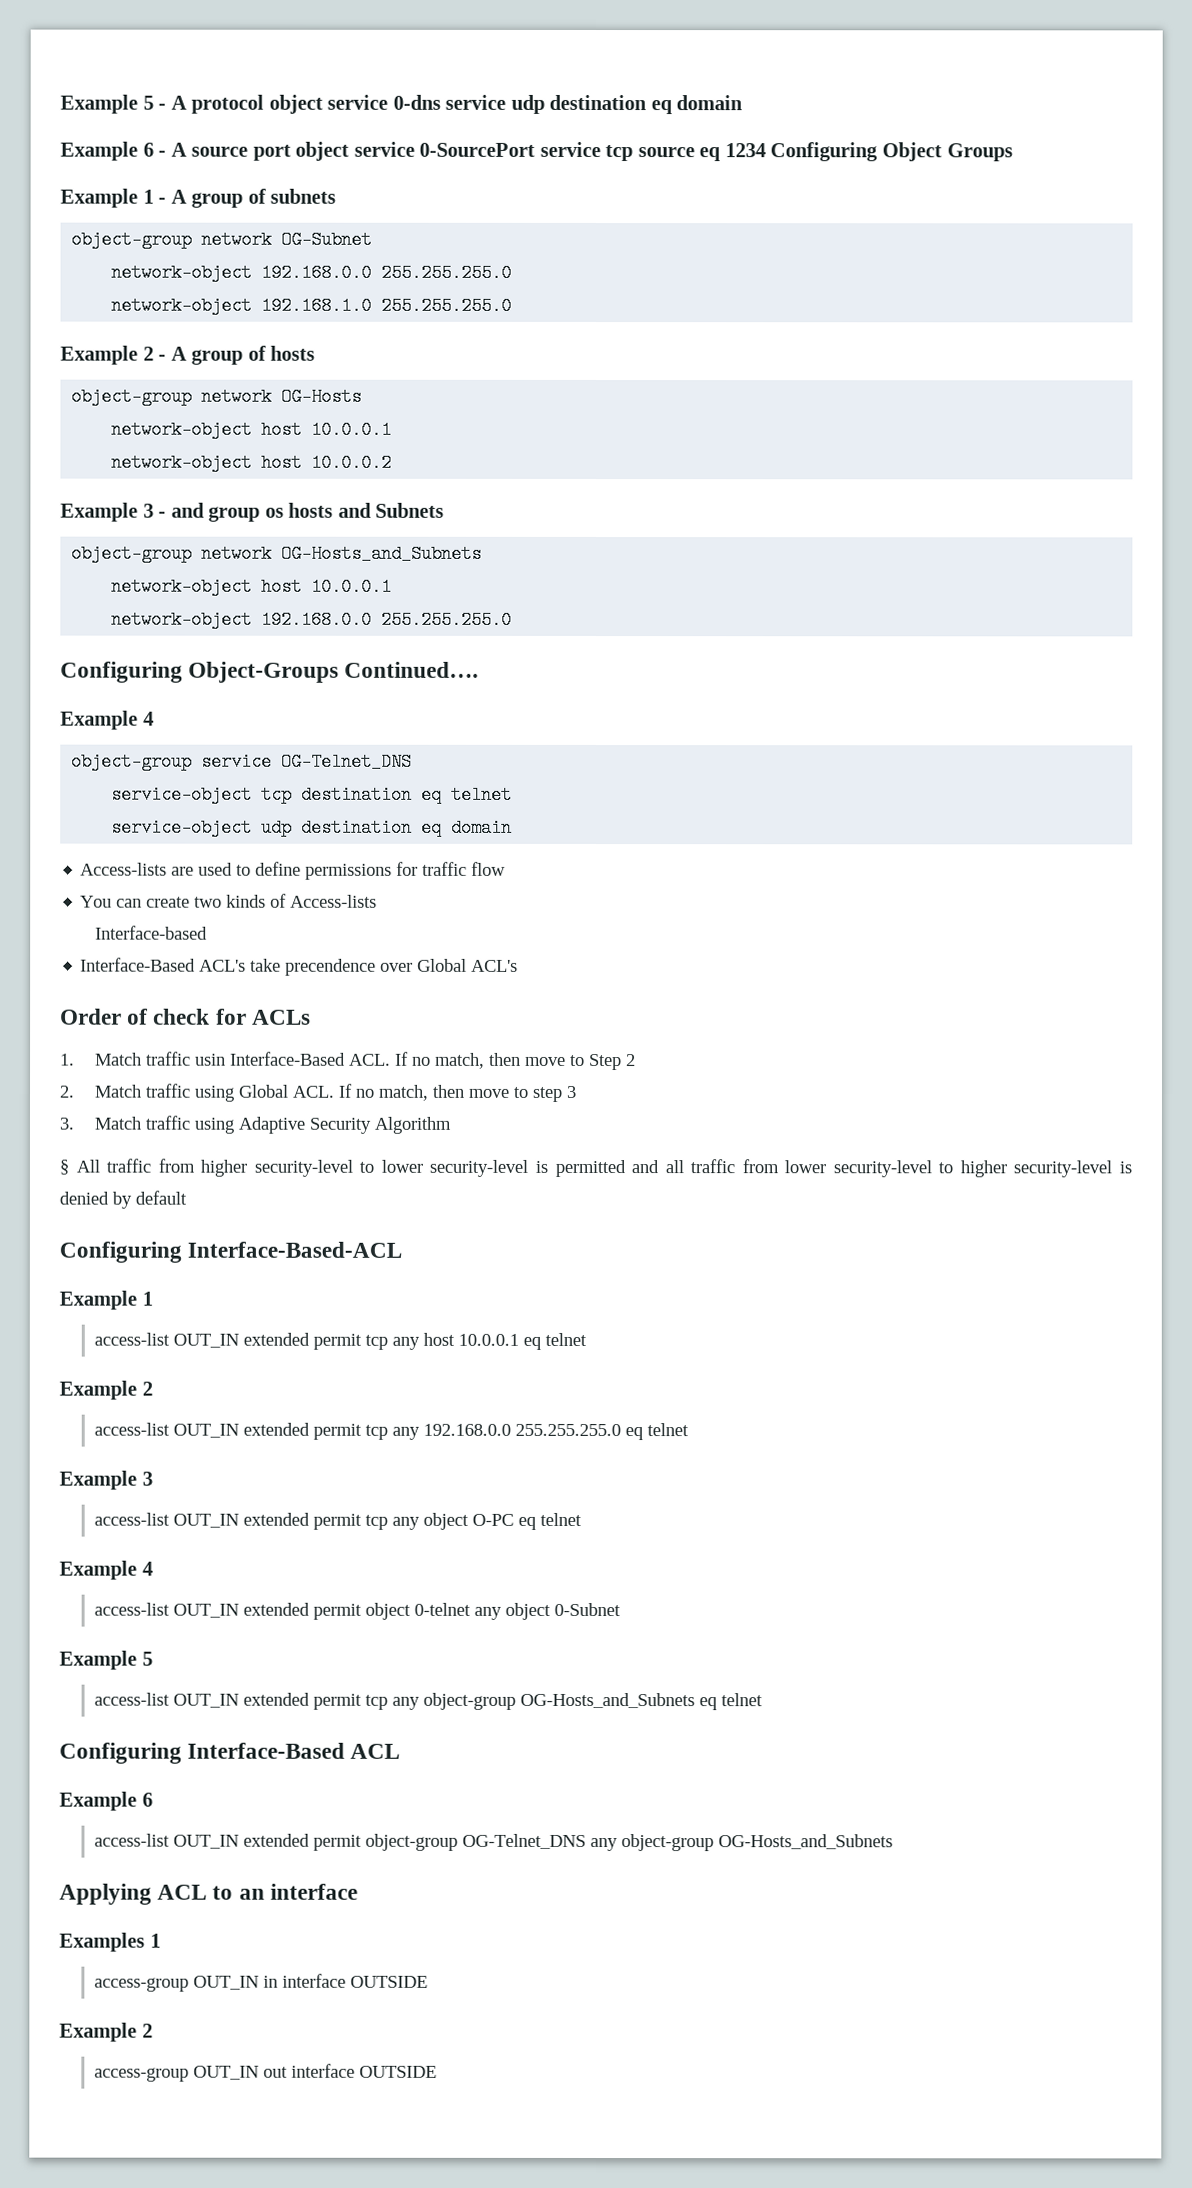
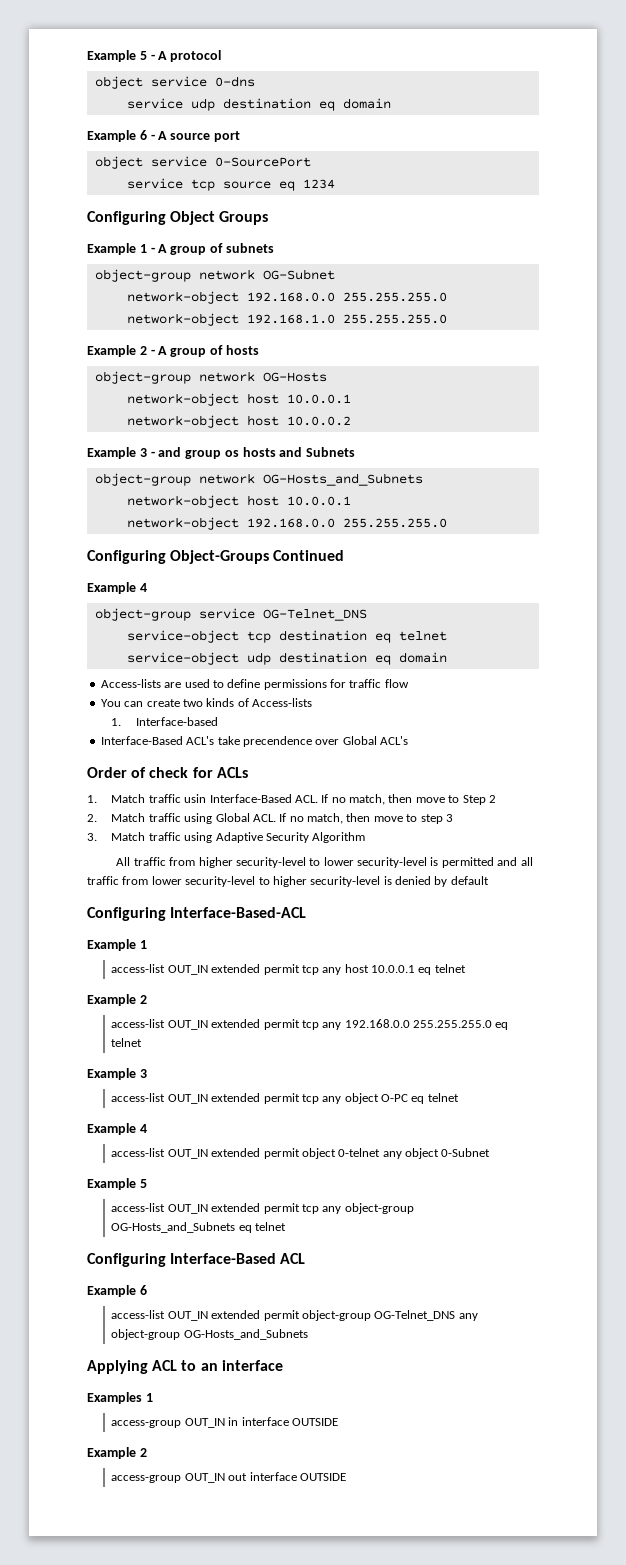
- Example 5 - A protocol object service 0-dns service udp destination eq domain
+ Example 5 - A protocol
+ object service 0-dns
+ service udp destination eq domain
- Example 6 - A source port object service 0-SourcePort service tcp source eq 1234 Configuring Object Groups
+ Example 6 - A source port
+ object service 0-SourcePort
+ service tcp source eq 1234
+ Configuring Object Groups
- Configuring Object-Groups Continued….
+ Configuring Object-Groups Continued
- Interface-based
+ 1. Interface-based
- § All traffic from higher security-level to lower security-level is permitted and all traffic from lower security-level to higher security-level is denied by default
+ All traffic from higher security-level to lower security-level is permitted and all traffic from lower security-level to higher security-level is denied by default

